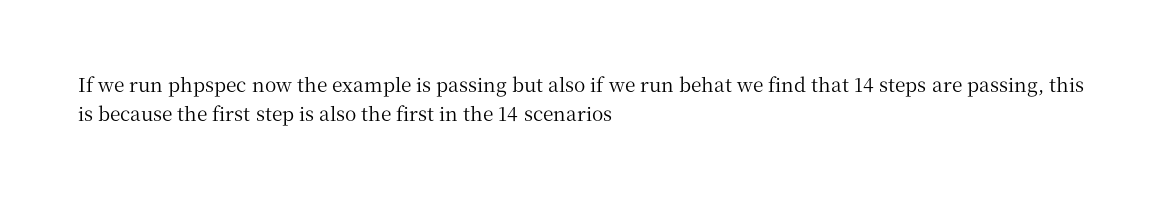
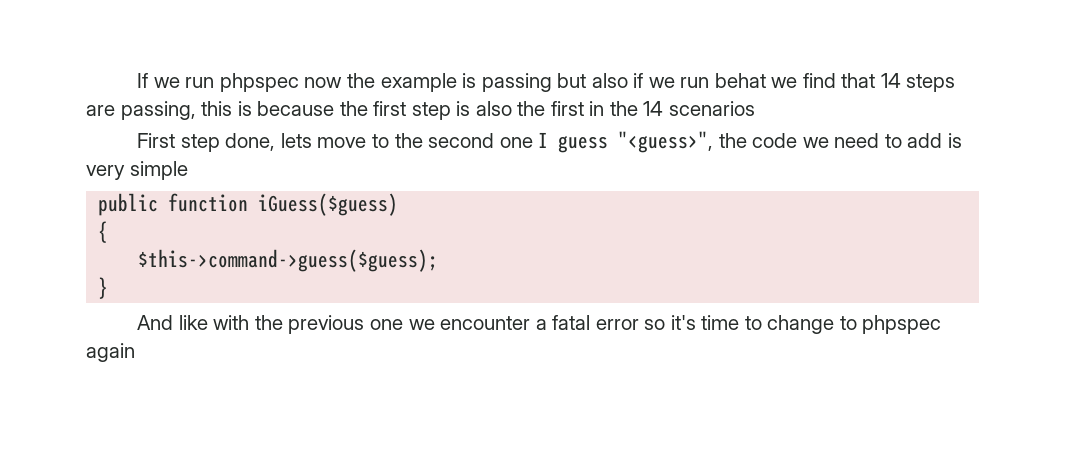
+ First step done, lets move to the second one I guess "<guess>", the code we need to add is very simple
+ public function iGuess($guess)
+ {
+ $this->command->guess($guess);
+ }
+ And like with the previous one we encounter a fatal error so it's time to change to phpspec again

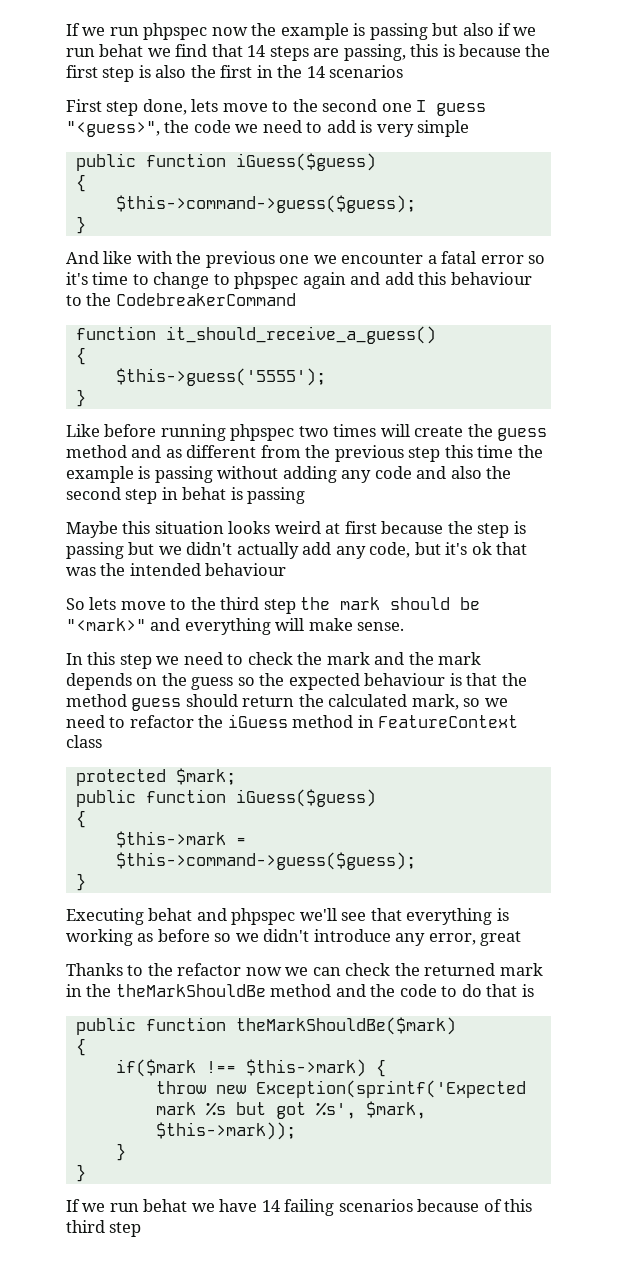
- And like with the previous one we encounter a fatal error so it's time to change to phpspec again
+ And like with the previous one we encounter a fatal error so it's time to change to phpspec again and add this behaviour to the CodebreakerCommand
+ function it_should_receive_a_guess()
+ {
+ $this->guess('5555');
+ }
+ Like before running phpspec two times will create the guess method and as different from the previous step this time the example is passing without adding any code and also the second step in behat is passing
+ Maybe this situation looks weird at first because the step is passing but we didn't actually add any code, but it's ok that was the intended behaviour
+ So lets move to the third step the mark should be "<mark>" and everything will make sense.
+ In this step we need to check the mark and the mark depends on the guess so the expected behaviour is that the method guess should return the calculated mark, so we need to refactor the iGuess method in FeatureContext class
+ protected $mark;
+ public function iGuess($guess)
+ {
+ $this->mark = $this->command->guess($guess);
+ }
+ Executing behat and phpspec we'll see that everything is working as before so we didn't introduce any error, great
+ Thanks to the refactor now we can check the returned mark in the theMarkShouldBe method and the code to do that is
+ public function theMarkShouldBe($mark)
+ {
+ if($mark !== $this->mark) {
+ throw new Exception(sprintf('Expected mark %s but got %s', $mark, $this->mark));
+ }
+ }
+ If we run behat we have 14 failing scenarios because of this third step

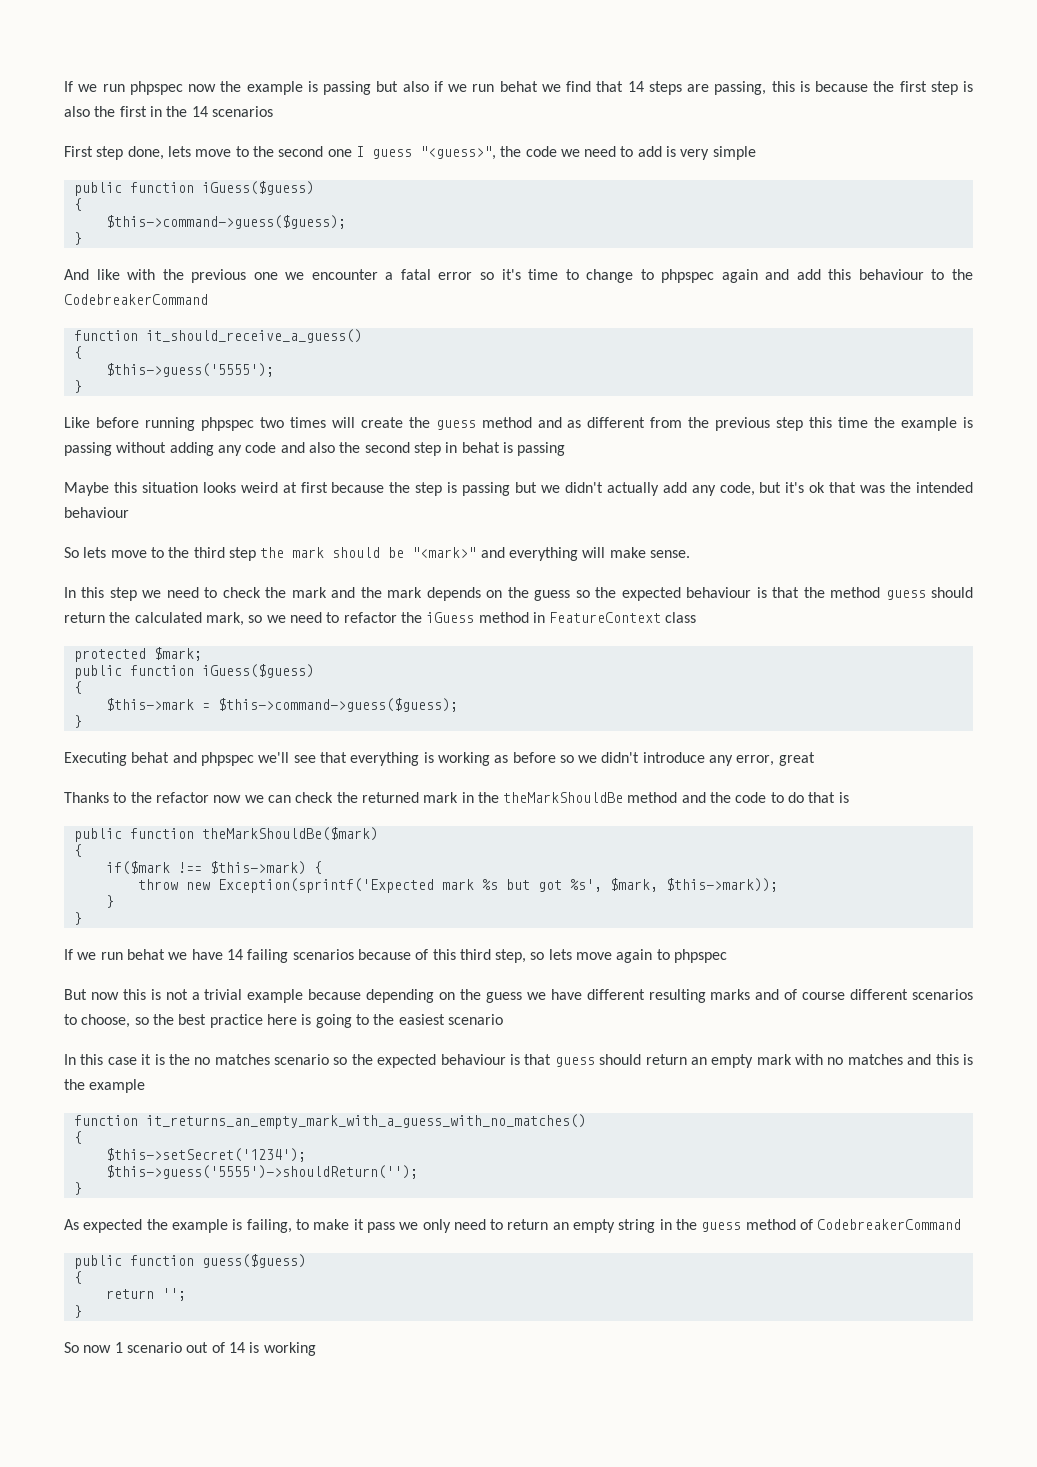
- If we run behat we have 14 failing scenarios because of this third step
+ If we run behat we have 14 failing scenarios because of this third step, so lets move again to phpspec
+ But now this is not a trivial example because depending on the guess we have different resulting marks and of course different scenarios to choose, so the best practice here is going to the easiest scenario
+ In this case it is the no matches scenario so the expected behaviour is that guess should return an empty mark with no matches and this is the example
+ function it_returns_an_empty_mark_with_a_guess_with_no_matches()
+ {
+ $this->setSecret('1234');
+ $this->guess('5555')->shouldReturn('');
+ }
+ As expected the example is failing, to make it pass we only need to return an empty string in the guess method of CodebreakerCommand
+ public function guess($guess)
+ {
+ return '';
+ }
+ So now 1 scenario out of 14 is working

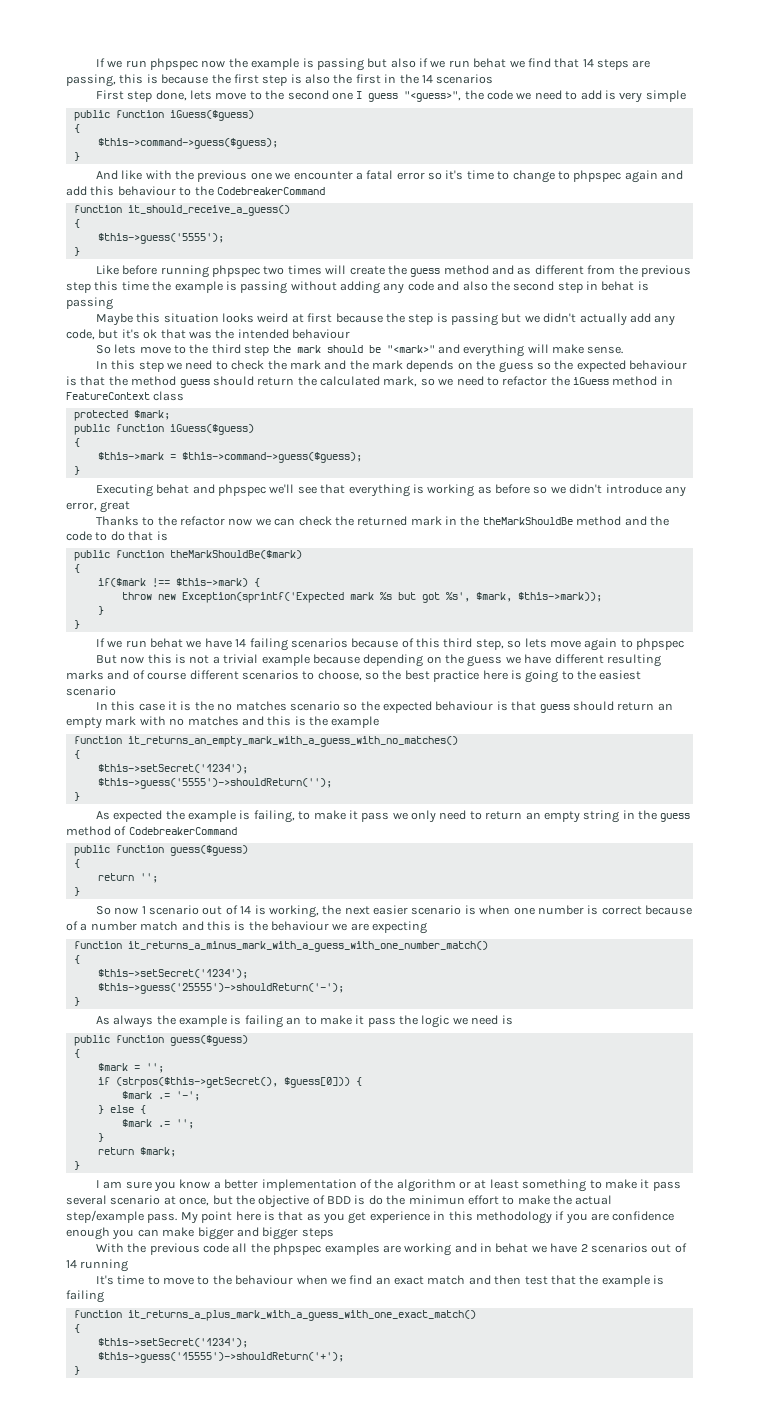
- So now 1 scenario out of 14 is working
+ So now 1 scenario out of 14 is working, the next easier scenario is when one number is correct because of a number match and this is the behaviour we are expecting
+ function it_returns_a_minus_mark_with_a_guess_with_one_number_match()
+ {
+ $this->setSecret('1234');
+ $this->guess('25555')->shouldReturn('-');
+ }
+ As always the example is failing an to make it pass the logic we need is
+ public function guess($guess)
+ {
+ $mark = '';
+ if (strpos($this->getSecret(), $guess[0])) {
+ $mark .= '-';
+ } else {
+ $mark .= '';
+ }
+ return $mark;
+ }
+ I am sure you know a better implementation of the algorithm or at least something to make it pass several scenario at once, but the objective of BDD is do the minimun effort to make the actual step/example pass. My point here is that as you get experience in this methodology if you are confidence enough you can make bigger and bigger steps
+ With the previous code all the phpspec examples are working and in behat we have 2 scenarios out of 14 running
+ It's time to move to the behaviour when we find an exact match and then test that the example is failing
+ function it_returns_a_plus_mark_with_a_guess_with_one_exact_match()
+ {
+ $this->setSecret('1234');
+ $this->guess('15555')->shouldReturn('+');
+ }

